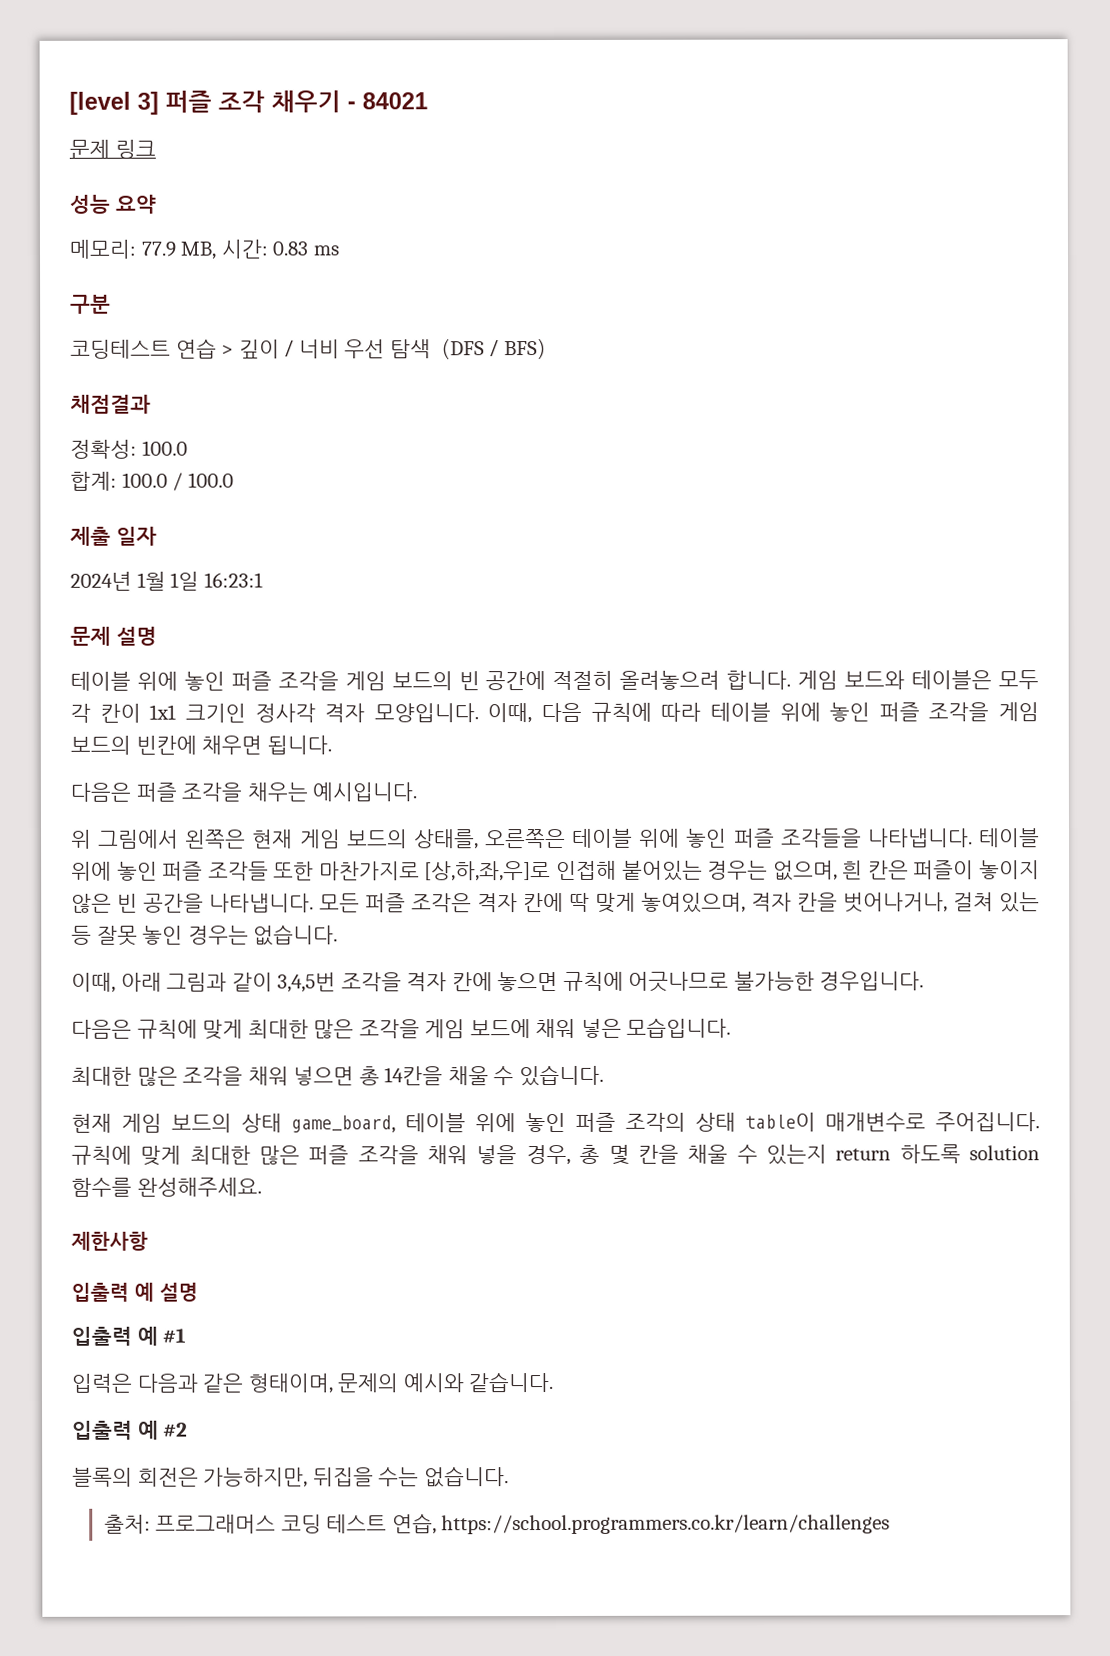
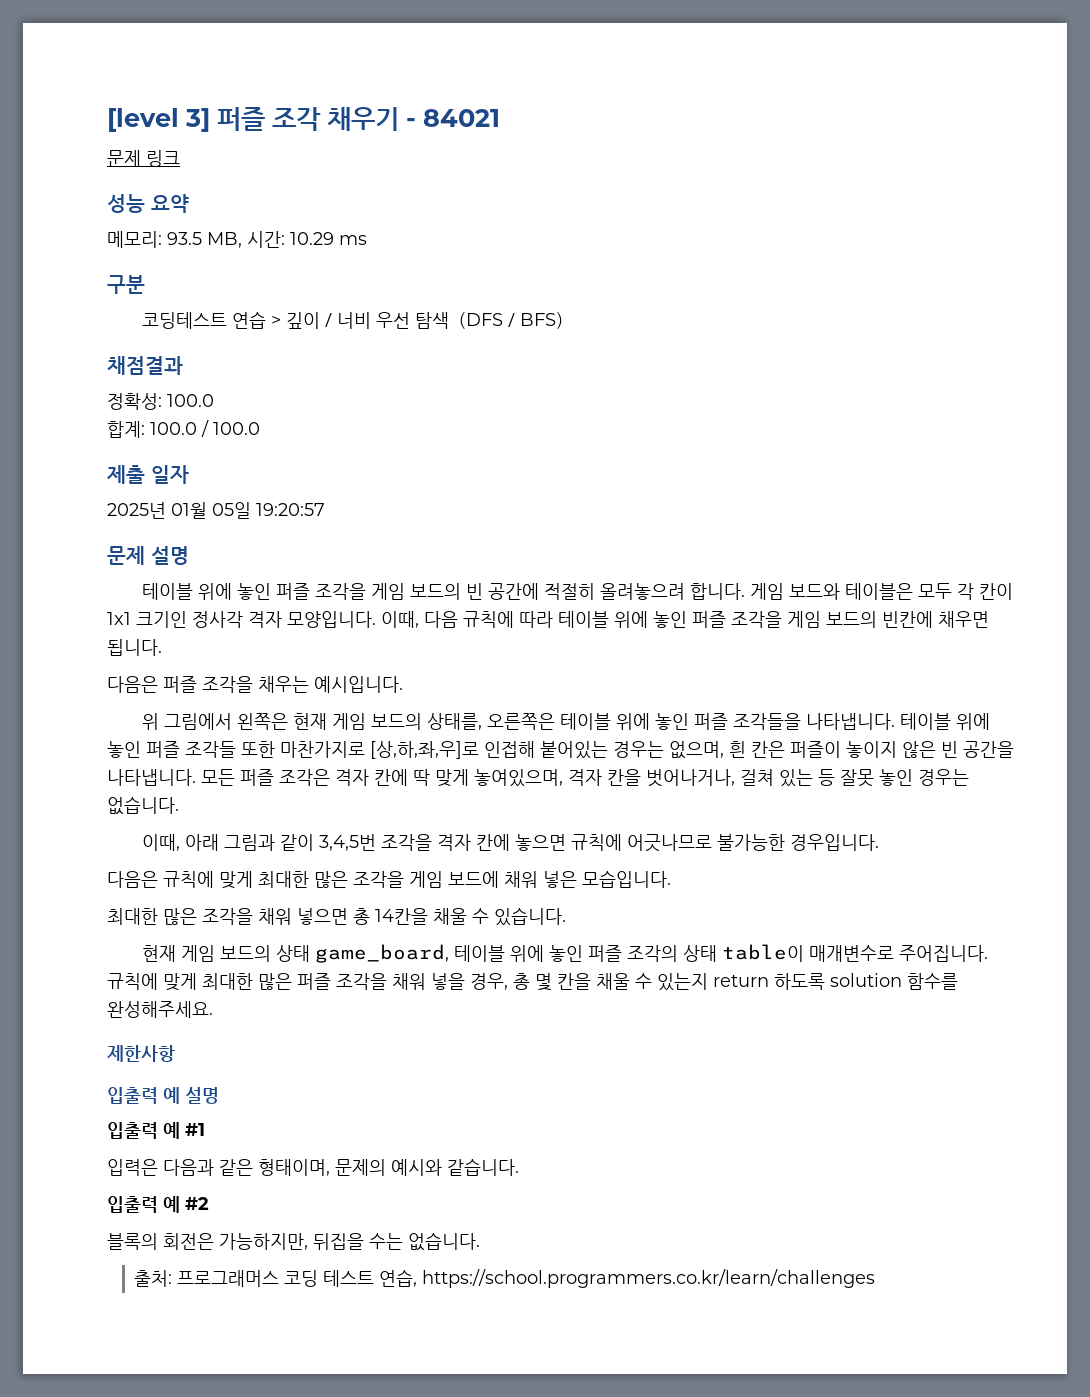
- 메모리: 77.9 MB, 시간: 0.83 ms
+ 메모리: 93.5 MB, 시간: 10.29 ms
- 2024년 1월 1일 16:23:1
+ 2025년 01월 05일 19:20:57

